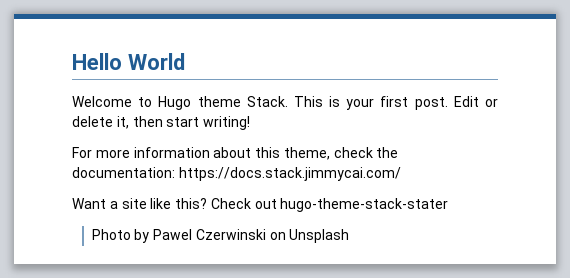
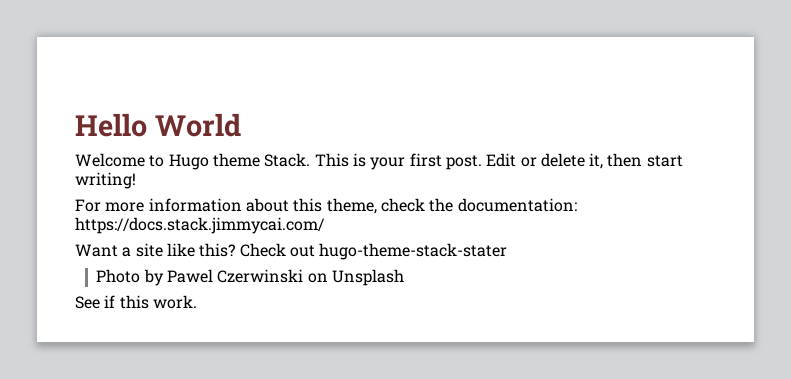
+ See if this work.

